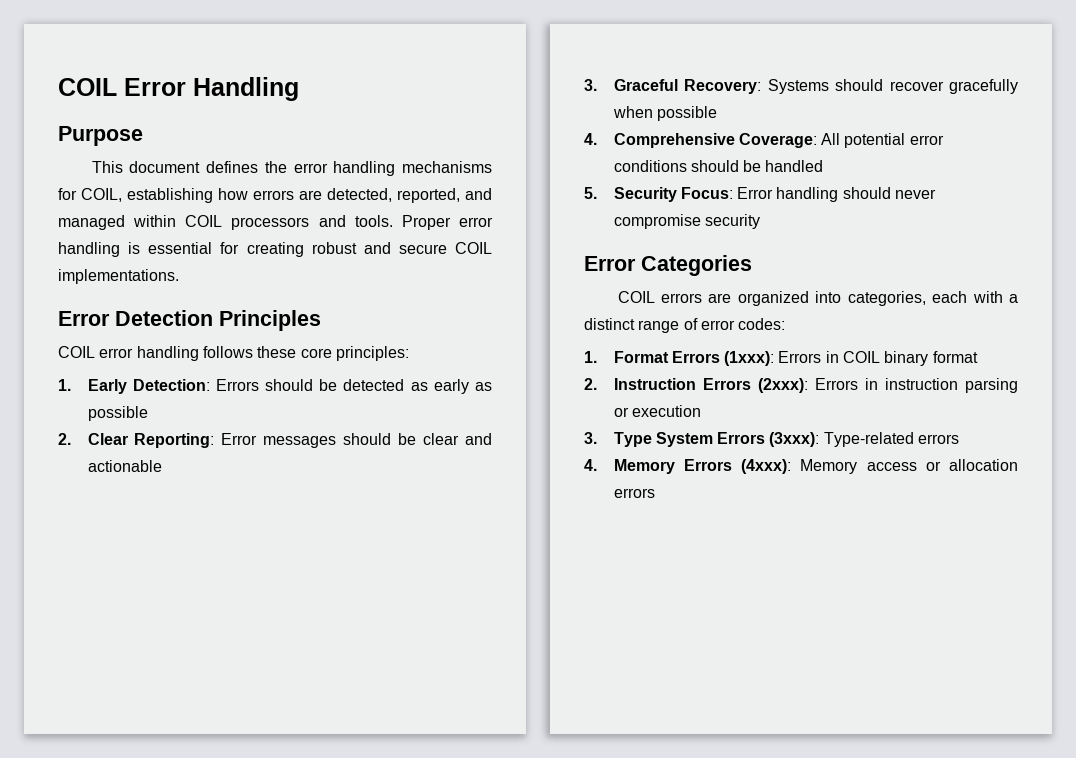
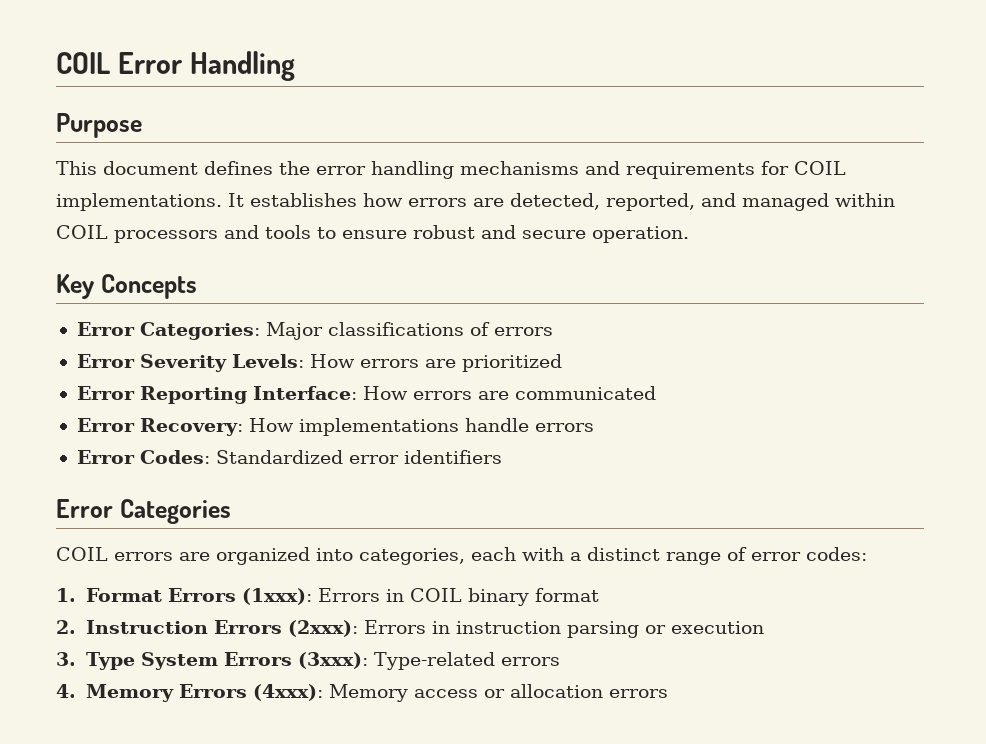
- This document defines the error handling mechanisms for COIL, establishing how errors are detected, reported, and managed within COIL processors and tools. Proper error handling is essential for creating robust and secure COIL implementations.
- Error Detection Principles
- COIL error handling follows these core principles:
- 1. Early Detection: Errors should be detected as early as possible
- 2. Clear Reporting: Error messages should be clear and actionable
- 3. Graceful Recovery: Systems should recover gracefully when possible
- 4. Comprehensive Coverage: All potential error conditions should be handled
- 5. Security Focus: Error handling should never compromise security
+ This document defines the error handling mechanisms and requirements for COIL implementations. It establishes how errors are detected, reported, and managed within COIL processors and tools to ensure robust and secure operation.
+ Key Concepts
+ Error Categories: Major classifications of errors
+ Error Severity Levels: How errors are prioritized
+ Error Reporting Interface: How errors are communicated
+ Error Recovery: How implementations handle errors
+ Error Codes: Standardized error identifiers

